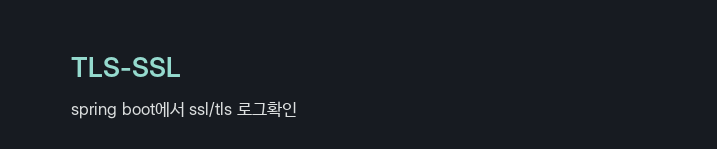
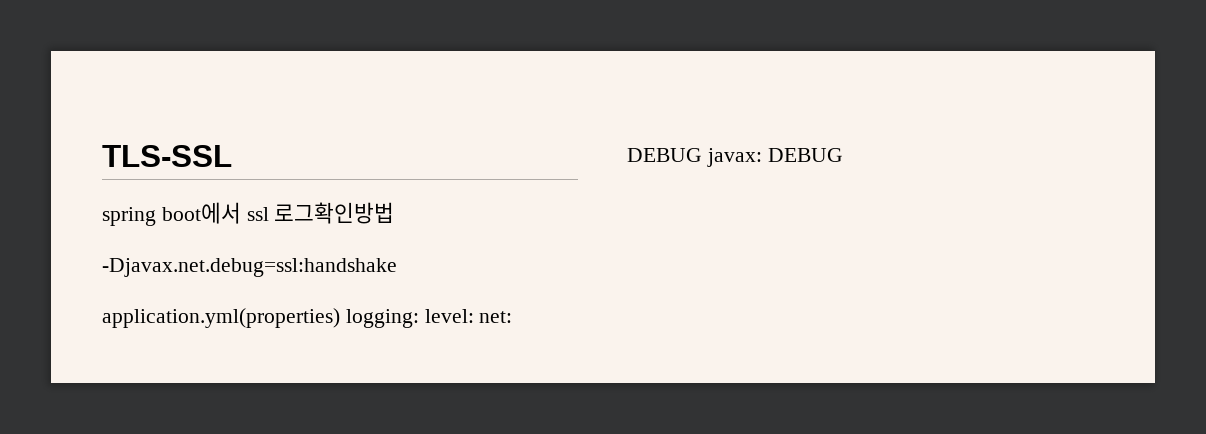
- spring boot에서 ssl/tls 로그확인
+ spring boot에서 ssl 로그확인방법
+ -Djavax.net.debug=ssl:handshake
+ application.yml(properties) logging: level: net: DEBUG javax: DEBUG

